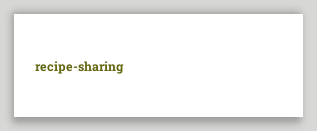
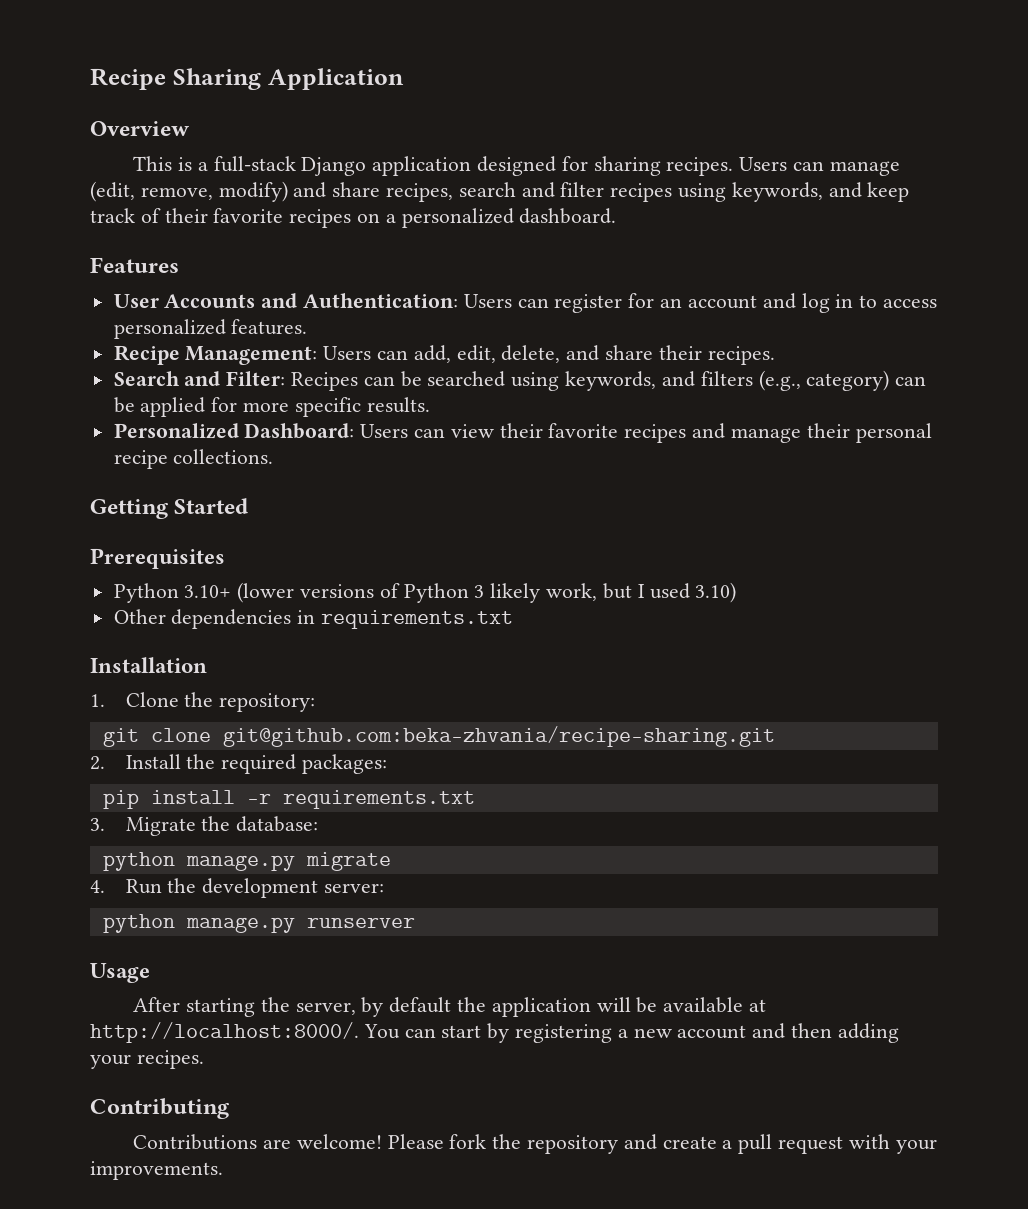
- recipe-sharing
+ Recipe Sharing Application
+ Overview
+ This is a full-stack Django application designed for sharing recipes. Users can manage (edit, remove, modify) and share recipes, search and filter recipes using keywords, and keep track of their favorite recipes on a personalized dashboard.
+ Features
+ User Accounts and Authentication: Users can register for an account and log in to access personalized features.
+ Recipe Management: Users can add, edit, delete, and share their recipes.
+ Search and Filter: Recipes can be searched using keywords, and filters (e.g., category) can be applied for more specific results.
+ Personalized Dashboard: Users can view their favorite recipes and manage their personal recipe collections.
+ Getting Started
+ Prerequisites
+ Python 3.10+ (lower versions of Python 3 likely work, but I used 3.10)
+ Other dependencies in requirements.txt
+ Installation
+ 1. Clone the repository:
+ git clone git@github.com:beka-zhvania/recipe-sharing.git
+ 2. Install the required packages:
+ pip install -r requirements.txt
+ 3. Migrate the database:
+ python manage.py migrate
+ 4. Run the development server:
+ python manage.py runserver
+ Usage
+ After starting the server, by default the application will be available at http://localhost:8000/. You can start by registering a new account and then adding your recipes.
+ Contributing
+ Contributions are welcome! Please fork the repository and create a pull request with your improvements.

